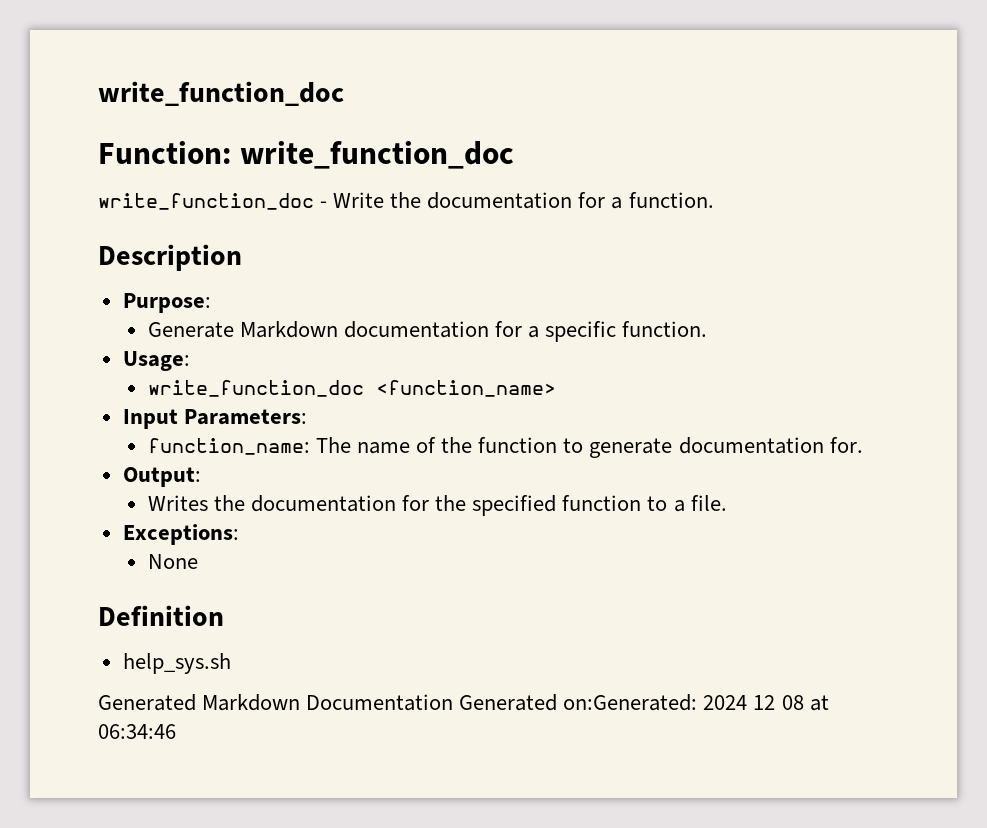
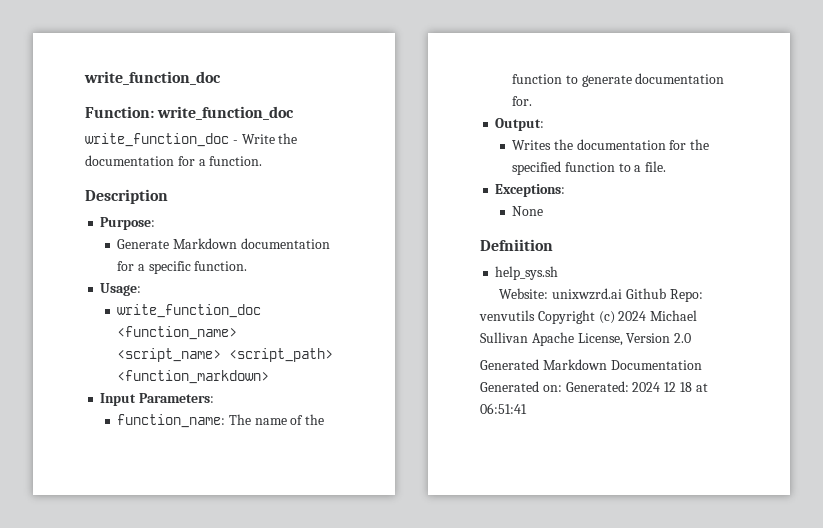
- write_function_doc <function_name>
+ write_function_doc <function_name> <script_name> <script_path> <function_markdown>
- Definition
+ Defniition
- Generated Markdown Documentation Generated on:Generated: 2024 12 08 at 06:34:46
+ Website: unixwzrd.ai Github Repo: venvutils Copyright (c) 2024 Michael Sullivan Apache License, Version 2.0
+ Generated Markdown Documentation Generated on: Generated: 2024 12 18 at 06:51:41

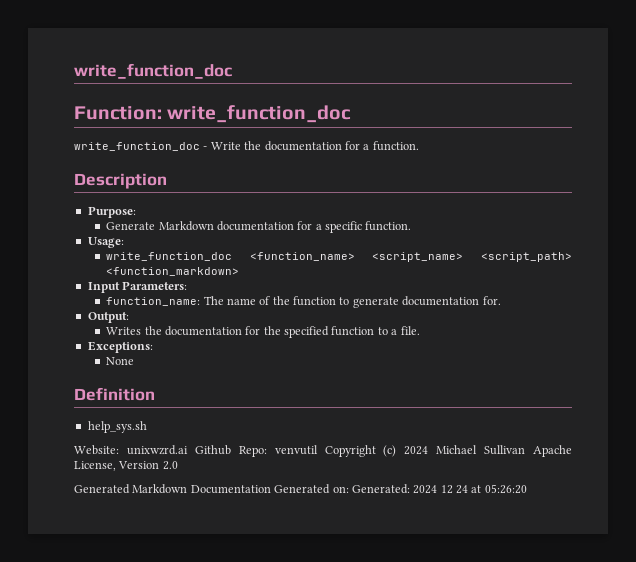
- Defniition
+ Definition
- Website: unixwzrd.ai Github Repo: venvutils Copyright (c) 2024 Michael Sullivan Apache License, Version 2.0
+ Website: unixwzrd.ai Github Repo: venvutil Copyright (c) 2024 Michael Sullivan Apache License, Version 2.0
- Generated Markdown Documentation Generated on: Generated: 2024 12 18 at 06:51:41
+ Generated Markdown Documentation Generated on: Generated: 2024 12 24 at 05:26:20

